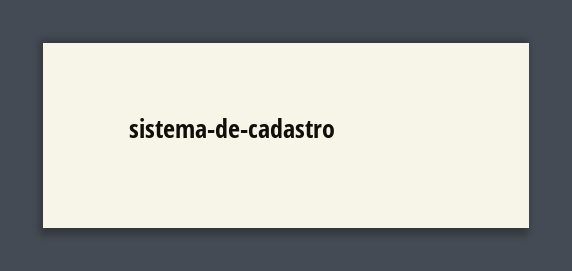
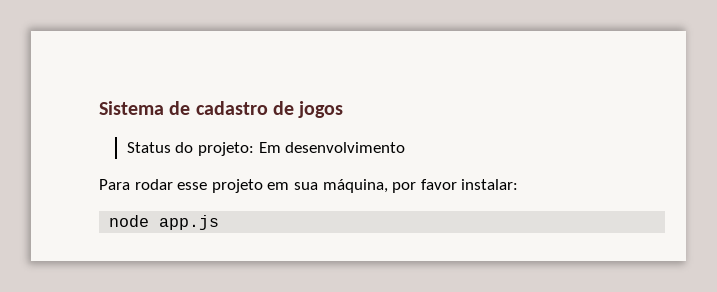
- sistema-de-cadastro
+ Sistema de cadastro de jogos
+ Status do projeto: Em desenvolvimento
+ Para rodar esse projeto em sua máquina, por favor instalar:
+ node app.js

